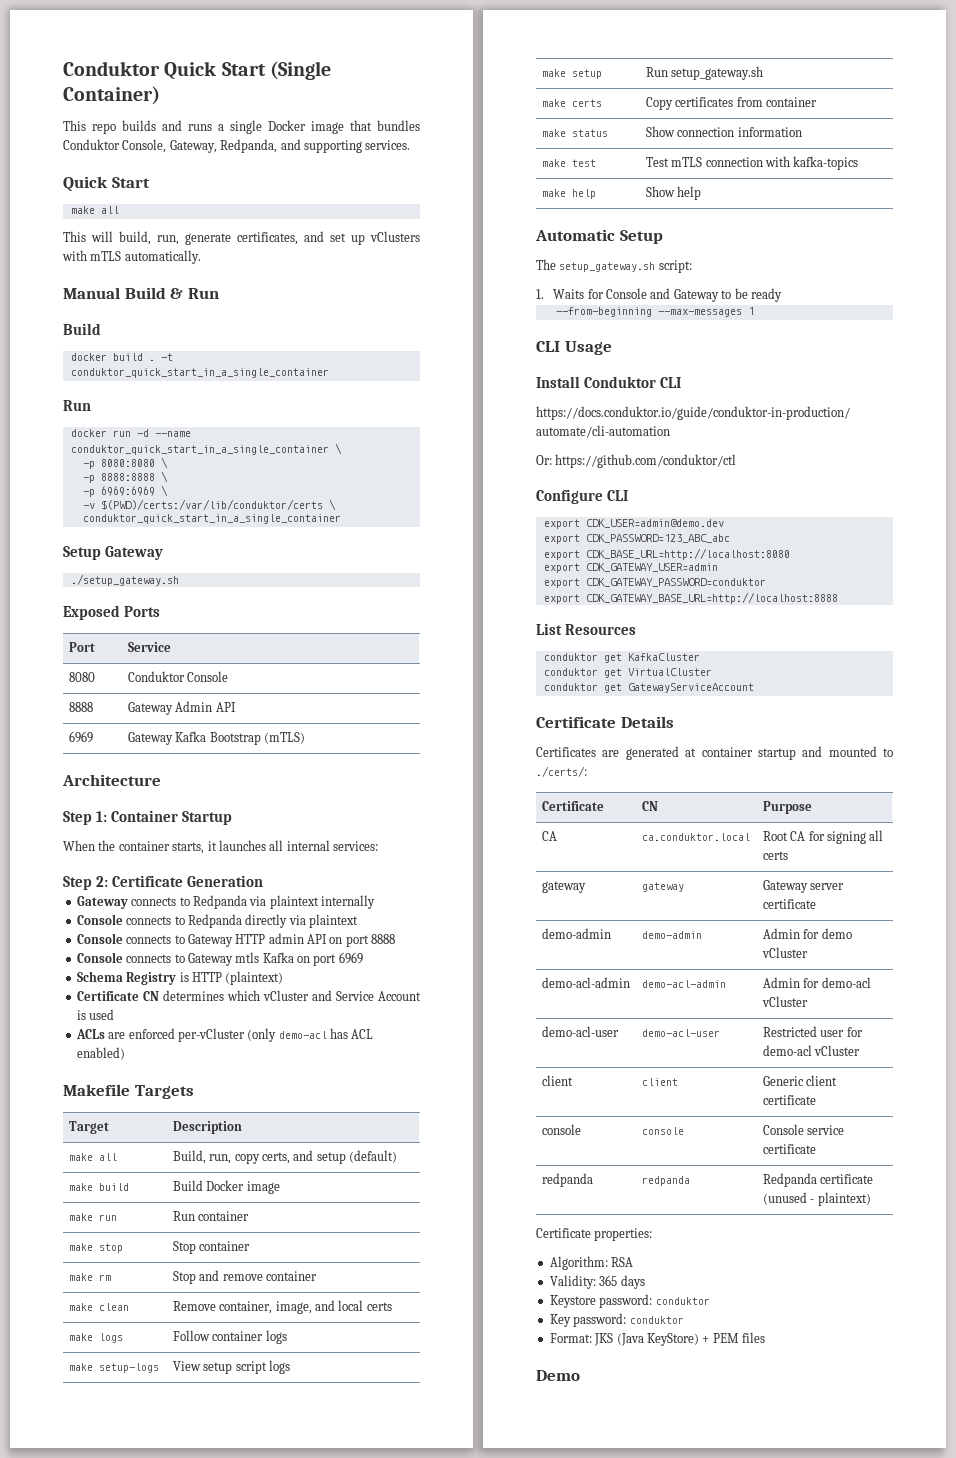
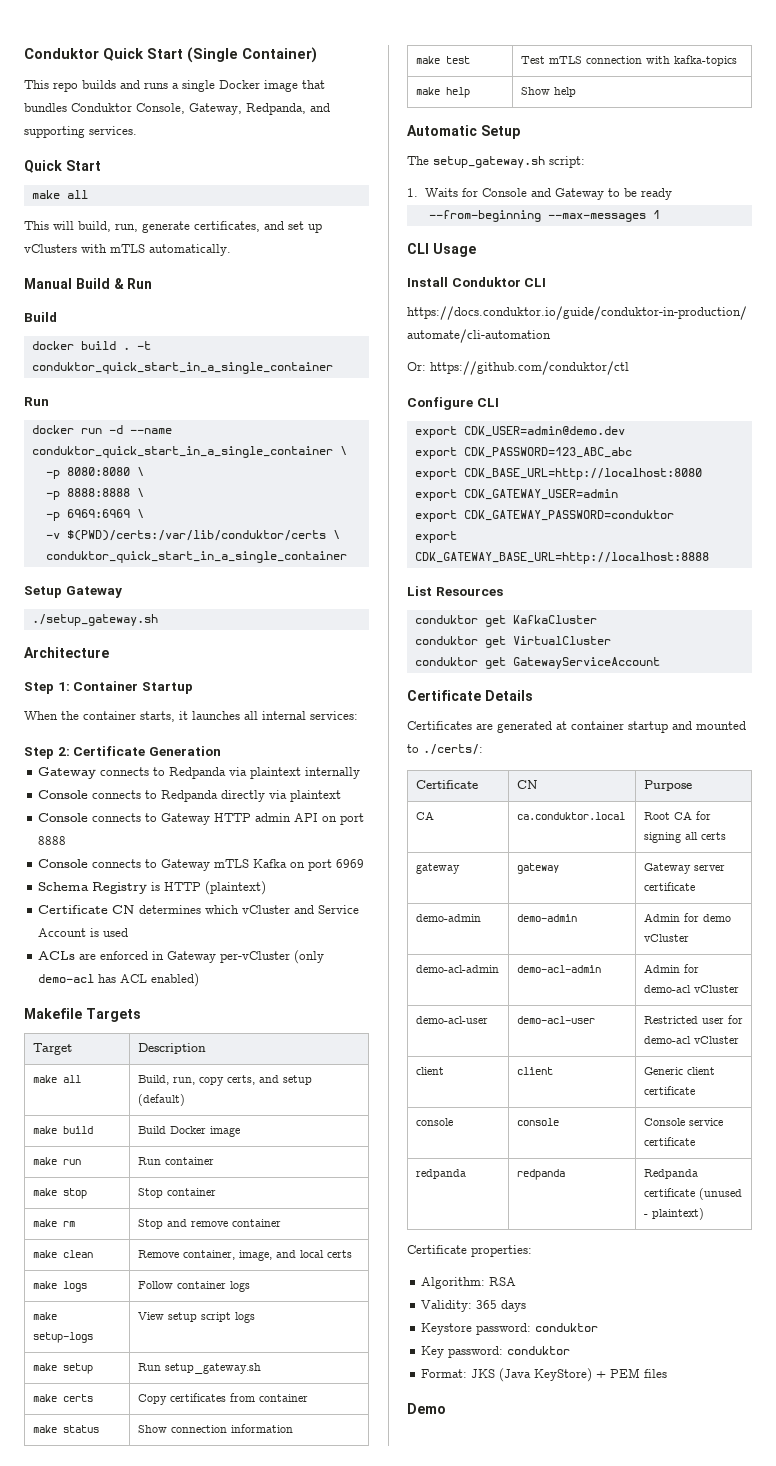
- Exposed Ports
- Port | Service
- 8080 | Conduktor Console
- 8888 | Gateway Admin API
- 6969 | Gateway Kafka Bootstrap (mTLS)
- Console connects to Gateway mtls Kafka on port 6969
+ Console connects to Gateway mTLS Kafka on port 6969
- ACLs are enforced per-vCluster (only demo-acl has ACL enabled)
+ ACLs are enforced in Gateway per-vCluster (only demo-acl has ACL enabled)

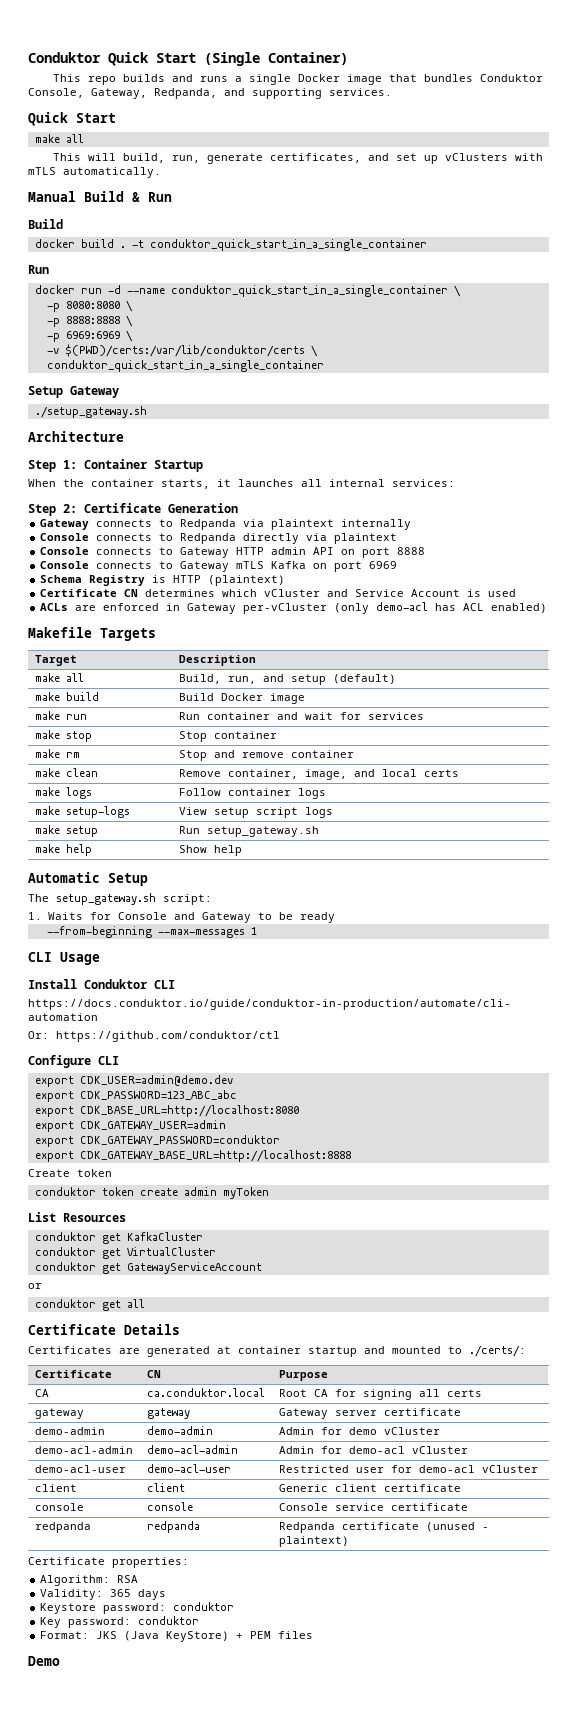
- make all | Build, run, copy certs, and setup (default)
+ make all | Build, run, and setup (default)
- make run | Run container
+ make run | Run container and wait for services
- make certs | Copy certificates from container
- make status | Show connection information
- make test | Test mTLS connection with kafka-topics
+ Create token
+ conduktor token create admin myToken
+ or
+ conduktor get all

